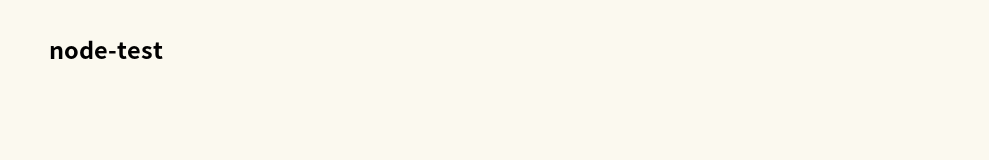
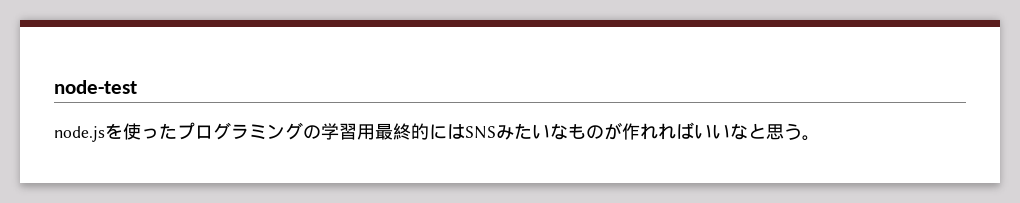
+ node.jsを使ったプログラミングの学習用最終的にはSNSみたいなものが作れればいいなと思う。

